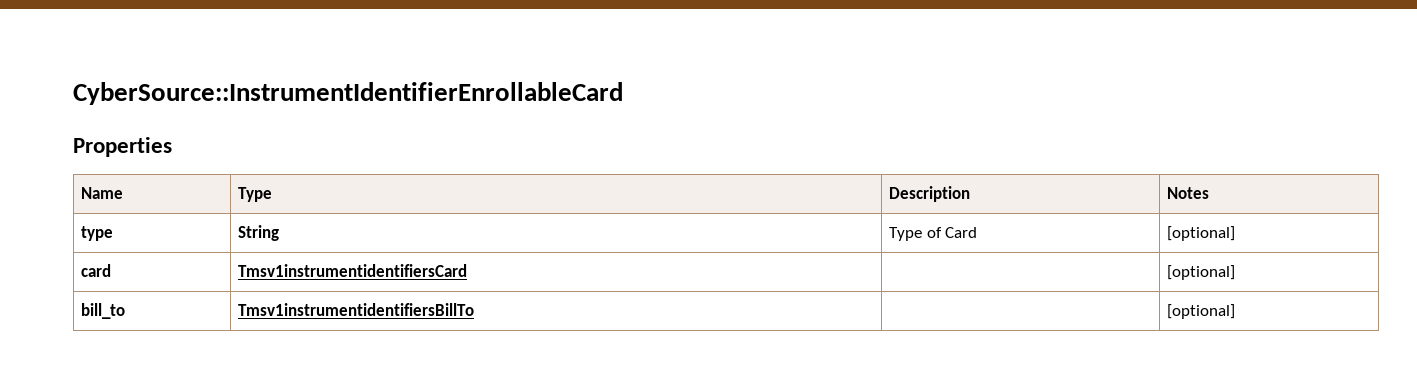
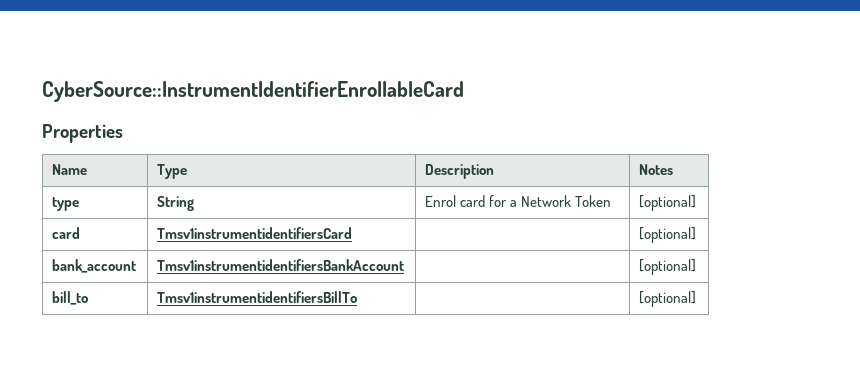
- type | String | Type of Card | [optional]
+ type | String | Enrol card for a Network Token | [optional]
+ bank_account | Tmsv1instrumentidentifiersBankAccount | | [optional]

